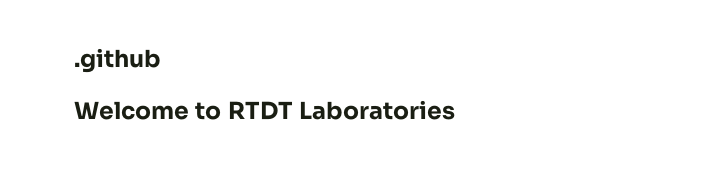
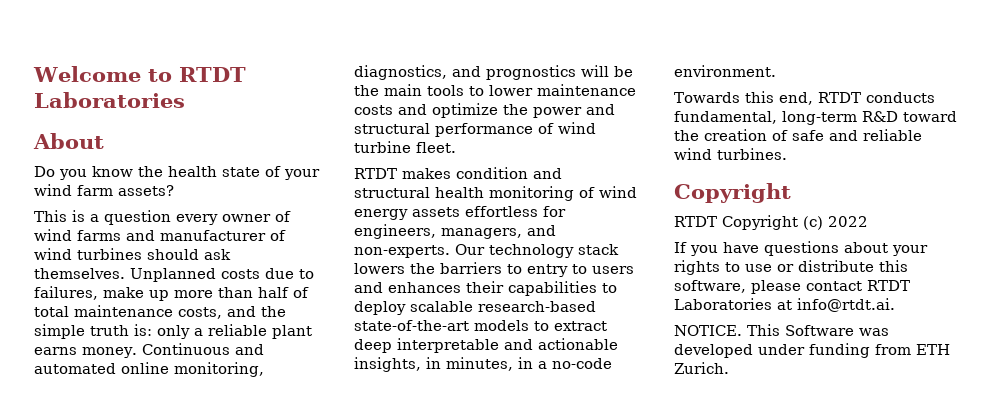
- .github
+ About
+ Do you know the health state of your wind farm assets?
+ This is a question every owner of wind farms and manufacturer of wind turbines should ask themselves. Unplanned costs due to failures, make up more than half of total maintenance costs, and the simple truth is: only a reliable plant earns money. Continuous and automated online monitoring, diagnostics, and prognostics will be the main tools to lower maintenance costs and optimize the power and structural performance of wind turbine fleet.
+ RTDT makes condition and structural health monitoring of wind energy assets effortless for engineers, managers, and non-experts. Our technology stack lowers the barriers to entry to users and enhances their capabilities to deploy scalable research-based state-of-the-art models to extract deep interpretable and actionable insights, in minutes, in a no-code environment.
+ Towards this end, RTDT conducts fundamental, long-term R&D toward the creation of safe and reliable wind turbines.
+ Copyright
+ RTDT Copyright (c) 2022
+ If you have questions about your rights to use or distribute this software, please contact RTDT Laboratories at info@rtdt.ai.
+ NOTICE. This Software was developed under funding from ETH Zurich.

